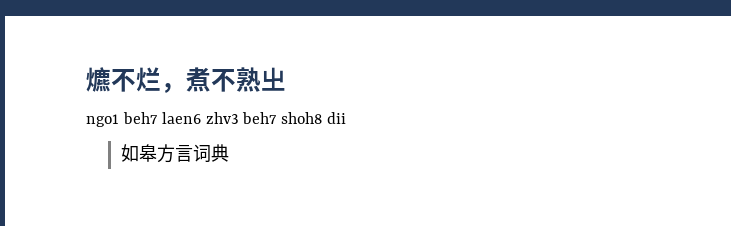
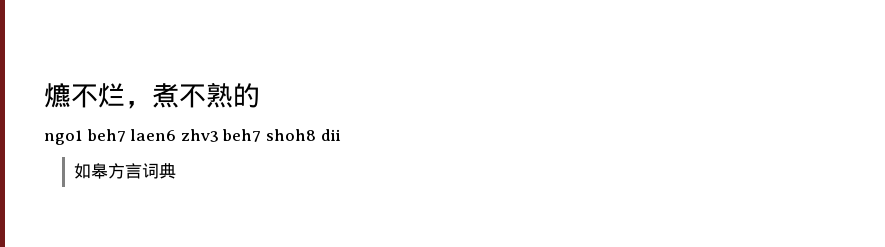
- 爊不烂，煮不熟㞢
+ 爊不烂，煮不熟的

